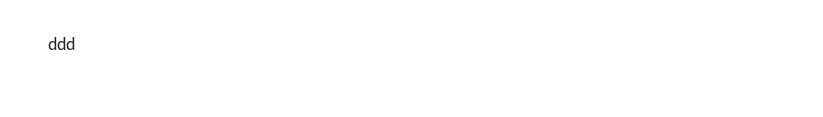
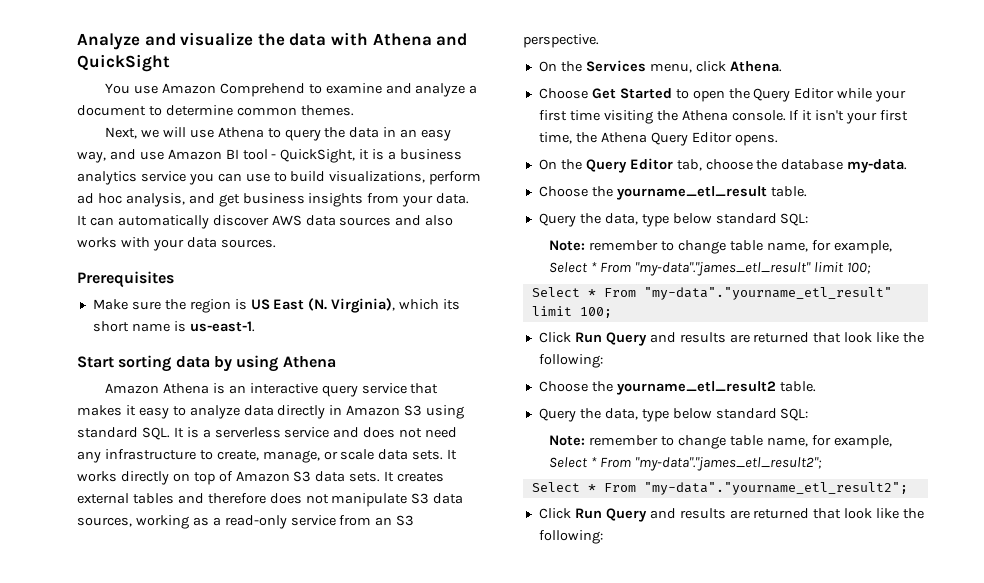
- ddd
+ Analyze and visualize the data with Athena and QuickSight
+ You use Amazon Comprehend to examine and analyze a document to determine common themes.
+ Next, we will use Athena to query the data in an easy way, and use Amazon BI tool - QuickSight, it is a business analytics service you can use to build visualizations, perform ad hoc analysis, and get business insights from your data. It can automatically discover AWS data sources and also works with your data sources.
+ Prerequisites
+ Make sure the region is US East (N. Virginia), which its short name is us-east-1.
+ Start sorting data by using Athena
+ Amazon Athena is an interactive query service that makes it easy to analyze data directly in Amazon S3 using standard SQL. It is a serverless service and does not need any infrastructure to create, manage, or scale data sets. It works directly on top of Amazon S3 data sets. It creates external tables and therefore does not manipulate S3 data sources, working as a read-only service from an S3 perspective.
+ On the Services menu, click Athena.
+ Choose Get Started to open the Query Editor while your first time visiting the Athena console. If it isn't your first time, the Athena Query Editor opens.
+ On the Query Editor tab, choose the database my-data.
+ Choose the yourname_etl_result table.
+ Query the data, type below standard SQL:
+ Note: remember to change table name, for example, Select * From "my-data"."james_etl_result" limit 100;
+ Select * From "my-data"."yourname_etl_result" limit 100;
+ Click Run Query and results are returned that look like the following:
+ Choose the yourname_etl_result2 table.
+ Query the data, type below standard SQL:
+ Note: remember to change table name, for example, Select * From "my-data"."james_etl_result2";
+ Select * From "my-data"."yourname_etl_result2";
+ Click Run Query and results are returned that look like the following:

